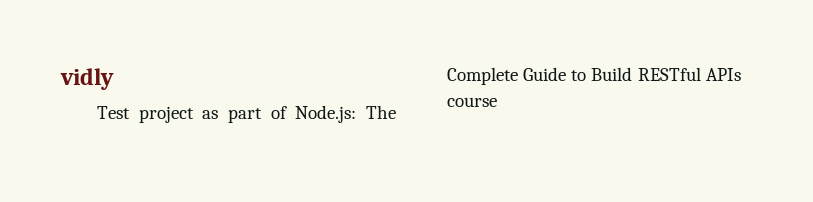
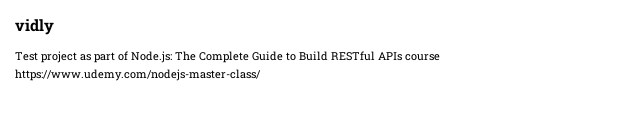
- Test project as part of Node.js: The Complete Guide to Build RESTful APIs course
+ Test project as part of Node.js: The Complete Guide to Build RESTful APIs course https://www.udemy.com/nodejs-master-class/

